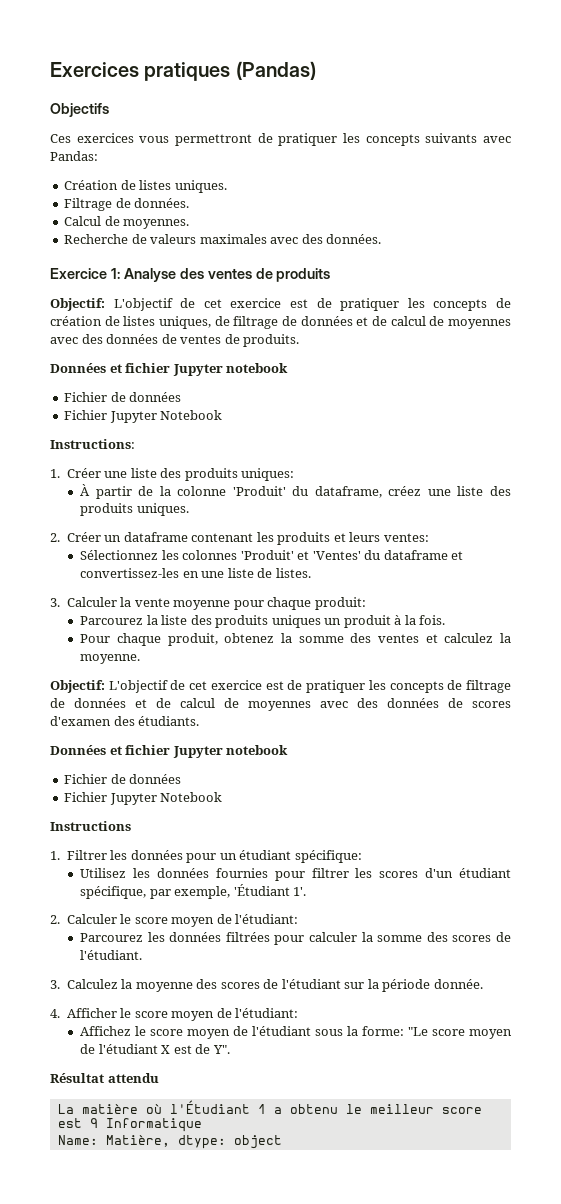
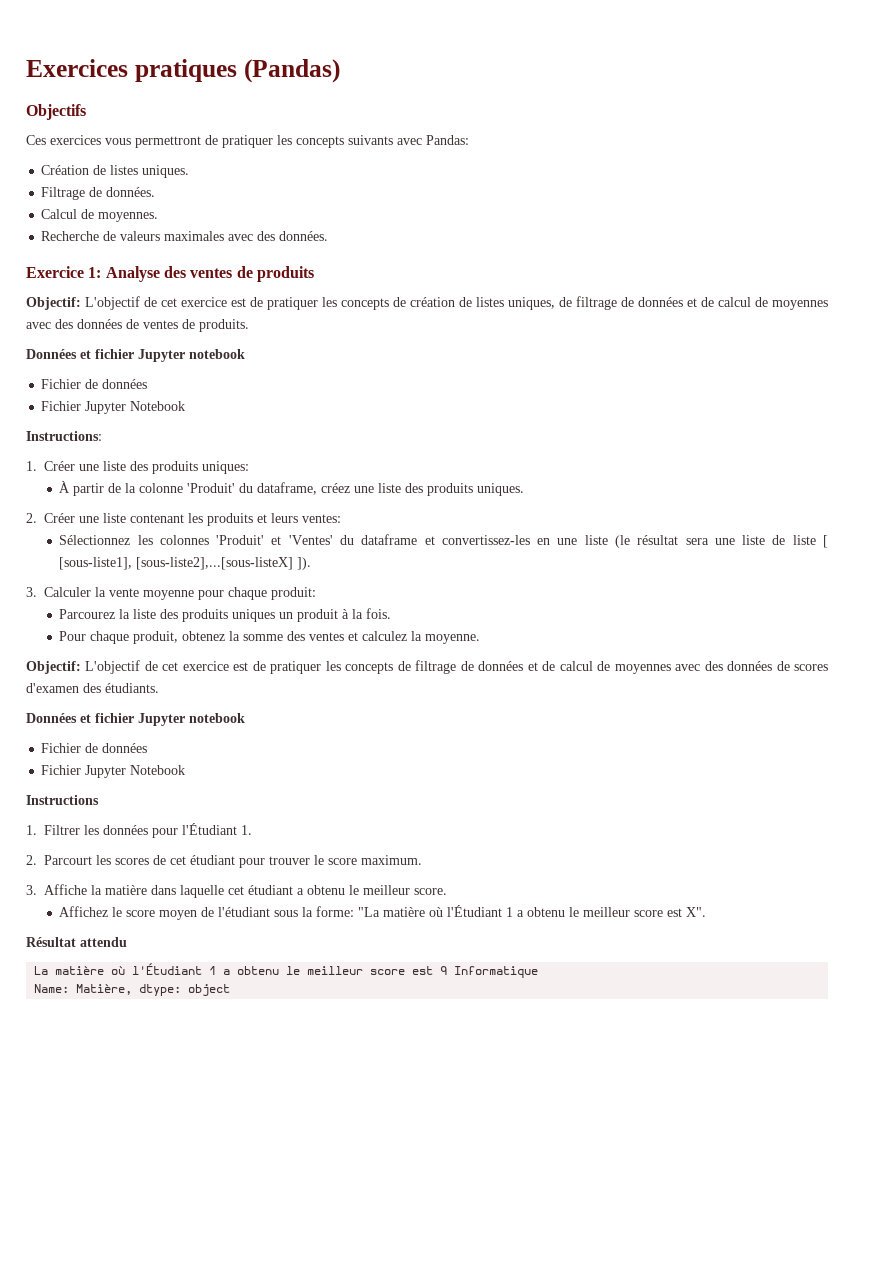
- 2. Créer un dataframe contenant les produits et leurs ventes:
+ 2. Créer une liste contenant les produits et leurs ventes:
- Sélectionnez les colonnes 'Produit' et 'Ventes' du dataframe et convertissez-les en une liste de listes.
+ Sélectionnez les colonnes 'Produit' et 'Ventes' du dataframe et convertissez-les en une liste (le résultat sera une liste de liste [ [sous-liste1], [sous-liste2],...[sous-listeX] ]).
- 1. Filtrer les données pour un étudiant spécifique:
- Utilisez les données fournies pour filtrer les scores d'un étudiant spécifique, par exemple, 'Étudiant 1'.
- 2. Calculer le score moyen de l'étudiant:
- Parcourez les données filtrées pour calculer la somme des scores de l'étudiant.
- 3. Calculez la moyenne des scores de l'étudiant sur la période donnée.
- 4. Afficher le score moyen de l'étudiant:
+ 1. Filtrer les données pour l'Étudiant 1.
+ 2. Parcourt les scores de cet étudiant pour trouver le score maximum.
+ 3. Affiche la matière dans laquelle cet étudiant a obtenu le meilleur score.
- Affichez le score moyen de l'étudiant sous la forme: "Le score moyen de l'étudiant X est de Y".
+ Affichez le score moyen de l'étudiant sous la forme: "La matière où l'Étudiant 1 a obtenu le meilleur score est X".

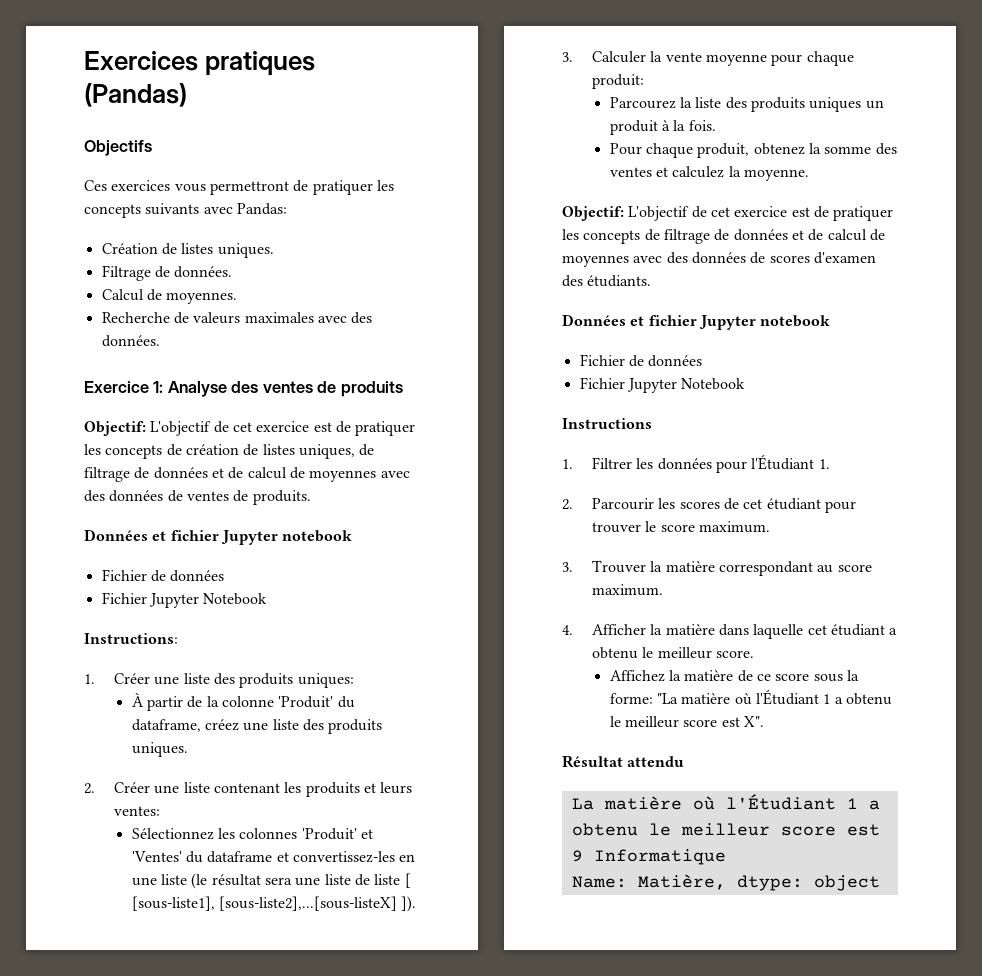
- 2. Parcourt les scores de cet étudiant pour trouver le score maximum.
+ 2. Parcourir les scores de cet étudiant pour trouver le score maximum.
- 3. Affiche la matière dans laquelle cet étudiant a obtenu le meilleur score.
+ 3. Trouver la matière correspondant au score maximum.
+ 4. Afficher la matière dans laquelle cet étudiant a obtenu le meilleur score.
- Affichez le score moyen de l'étudiant sous la forme: "La matière où l'Étudiant 1 a obtenu le meilleur score est X".
+ Affichez la matière de ce score sous la forme: "La matière où l'Étudiant 1 a obtenu le meilleur score est X".

